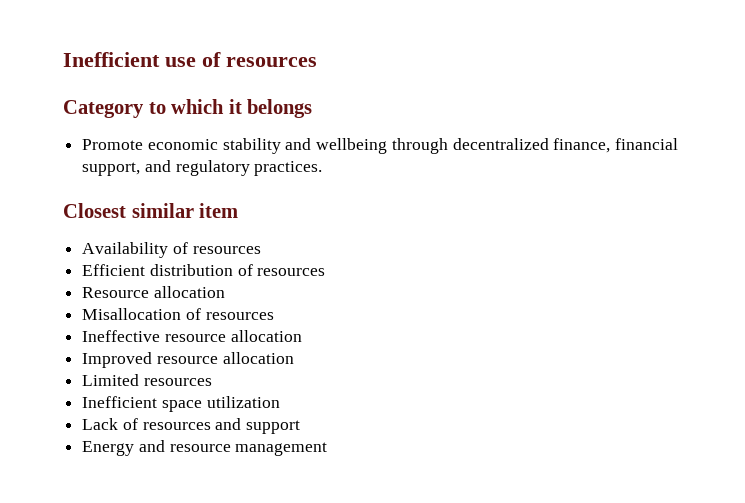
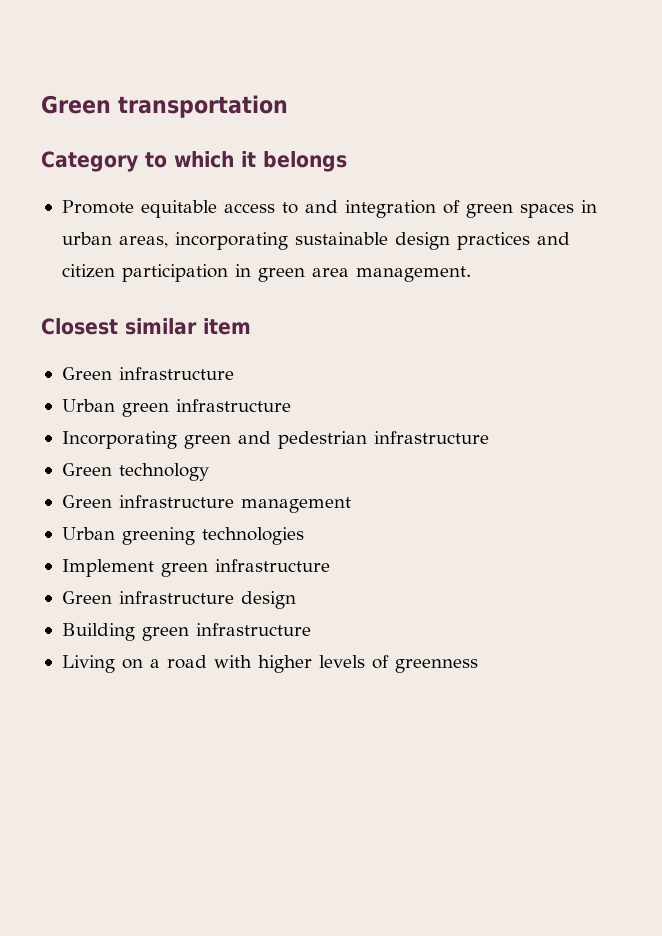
- Inefficient use of resources
+ Green transportation
- Promote economic stability and wellbeing through decentralized finance, financial support, and regulatory practices.
+ Promote equitable access to and integration of green spaces in urban areas, incorporating sustainable design practices and citizen participation in green area management.
  Closest similar item
- Availability of resources
- Efficient distribution of resources
- Resource allocation
- Misallocation of resources
- Ineffective resource allocation
- Improved resource allocation
- Limited resources
- Inefficient space utilization
- Lack of resources and support
- Energy and resource management
+ Green infrastructure
+ Urban green infrastructure
+ Incorporating green and pedestrian infrastructure
+ Green technology
+ Green infrastructure management
+ Urban greening technologies
+ Implement green infrastructure
+ Green infrastructure design
+ Building green infrastructure
+ Living on a road with higher levels of greenness

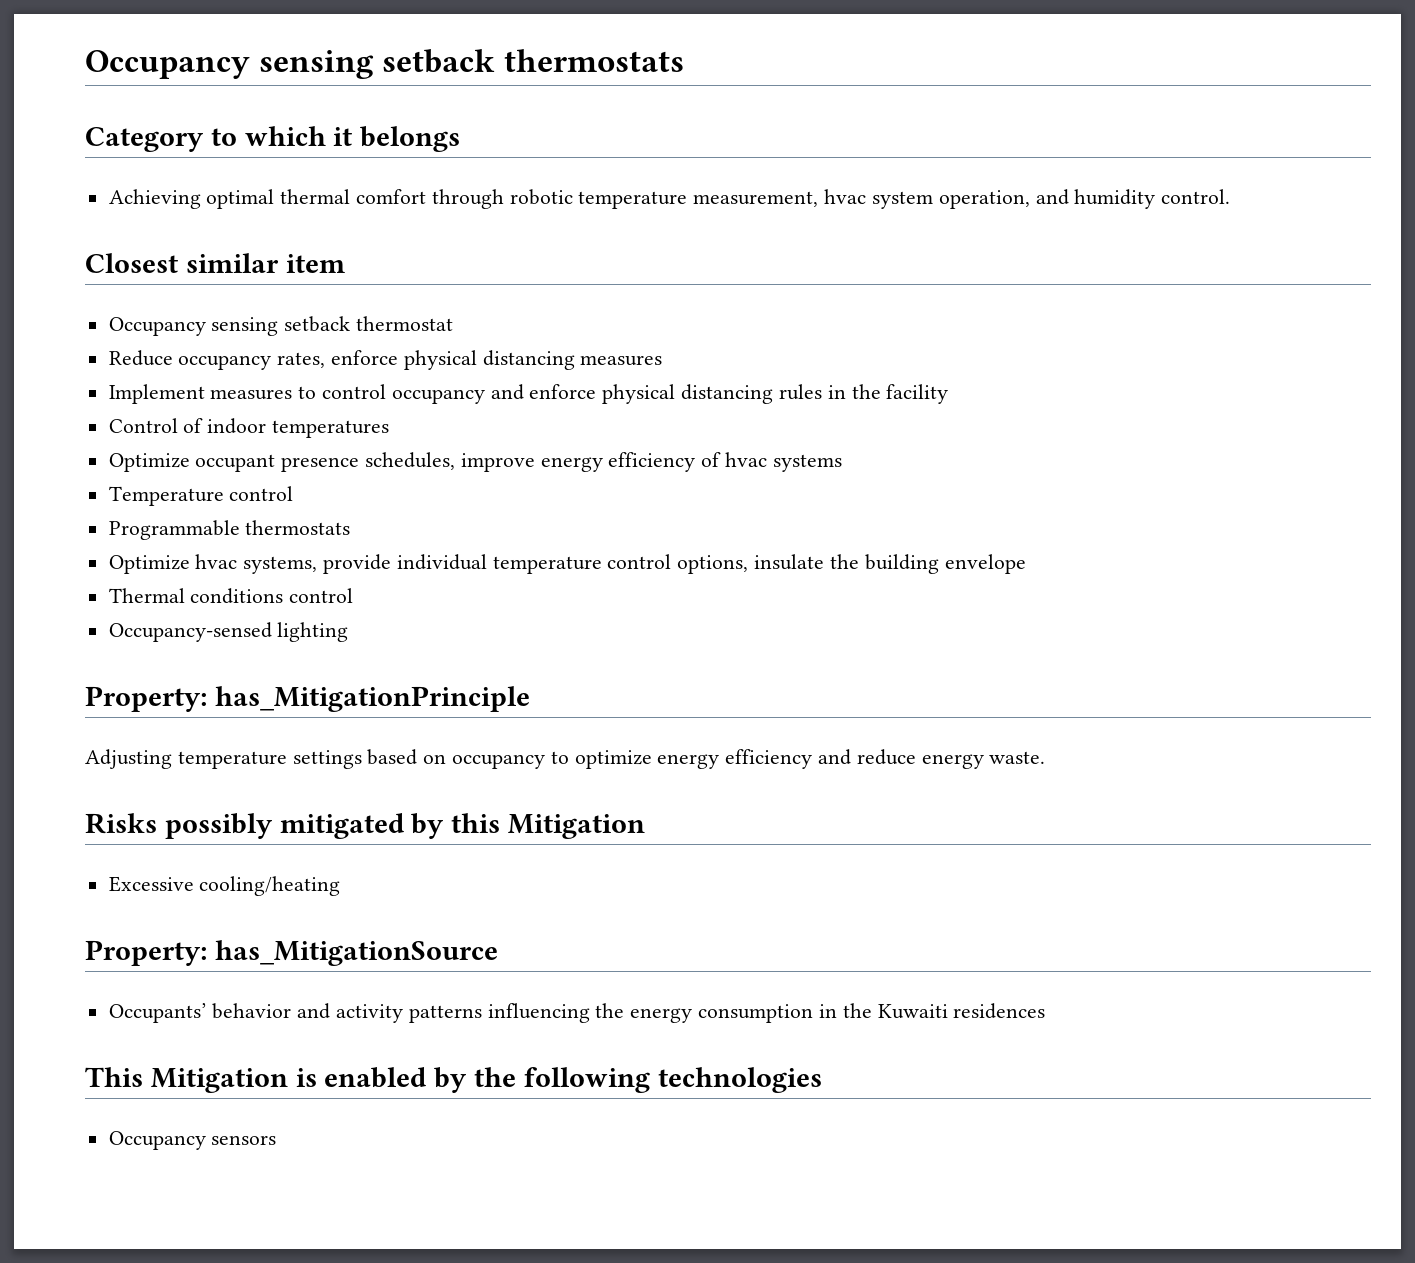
- Green transportation
+ Occupancy sensing setback thermostats
- Promote equitable access to and integration of green spaces in urban areas, incorporating sustainable design practices and citizen participation in green area management.
+ Achieving optimal thermal comfort through robotic temperature measurement, hvac system operation, and humidity control.
  Closest similar item
- Green infrastructure
- Urban green infrastructure
- Incorporating green and pedestrian infrastructure
- Green technology
- Green infrastructure management
- Urban greening technologies
- Implement green infrastructure
- Green infrastructure design
- Building green infrastructure
- Living on a road with higher levels of greenness
+ Occupancy sensing setback thermostat
+ Reduce occupancy rates, enforce physical distancing measures
+ Implement measures to control occupancy and enforce physical distancing rules in the facility
+ Control of indoor temperatures
+ Optimize occupant presence schedules, improve energy efficiency of hvac systems
+ Temperature control
+ Programmable thermostats
+ Optimize hvac systems, provide individual temperature control options, insulate the building envelope
+ Thermal conditions control
+ Occupancy-sensed lighting
+ Property: has_MitigationPrinciple
+ Adjusting temperature settings based on occupancy to optimize energy efficiency and reduce energy waste.
+ Risks possibly mitigated by this Mitigation
+ Excessive cooling/heating
+ Property: has_MitigationSource
+ Occupants’ behavior and activity patterns influencing the energy consumption in the Kuwaiti residences
+ This Mitigation is enabled by the following technologies
+ Occupancy sensors

